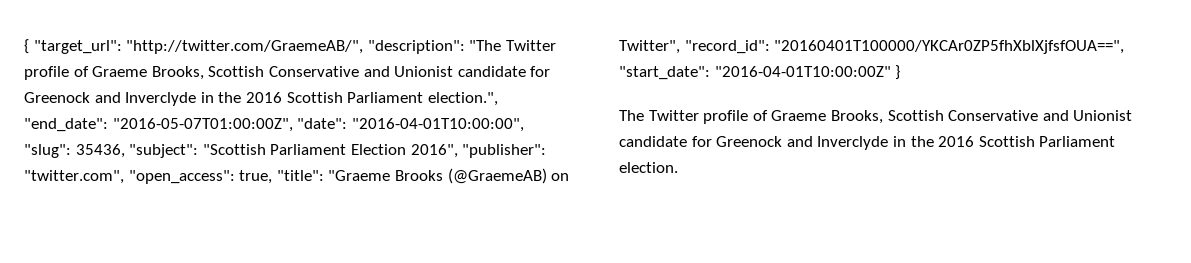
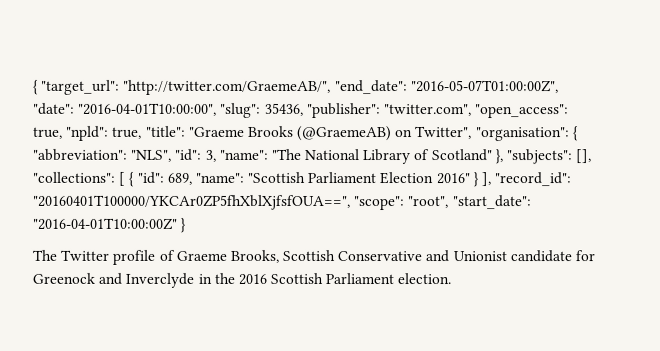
- { "target_url": "http://twitter.com/GraemeAB/", "description": "The Twitter profile of Graeme Brooks, Scottish Conservative and Unionist candidate for Greenock and Inverclyde in the 2016 Scottish Parliament election.", "end_date": "2016-05-07T01:00:00Z", "date": "2016-04-01T10:00:00", "slug": 35436, "subject": "Scottish Parliament Election 2016", "publisher": "twitter.com", "open_access": true, "title": "Graeme Brooks (@GraemeAB) on Twitter", "record_id": "20160401T100000/YKCAr0ZP5fhXblXjfsfOUA==", "start_date": "2016-04-01T10:00:00Z" }
+ { "target_url": "http://twitter.com/GraemeAB/", "end_date": "2016-05-07T01:00:00Z", "date": "2016-04-01T10:00:00", "slug": 35436, "publisher": "twitter.com", "open_access": true, "npld": true, "title": "Graeme Brooks (@GraemeAB) on Twitter", "organisation": { "abbreviation": "NLS", "id": 3, "name": "The National Library of Scotland" }, "subjects": [], "collections": [ { "id": 689, "name": "Scottish Parliament Election 2016" } ], "record_id": "20160401T100000/YKCAr0ZP5fhXblXjfsfOUA==", "scope": "root", "start_date": "2016-04-01T10:00:00Z" }

